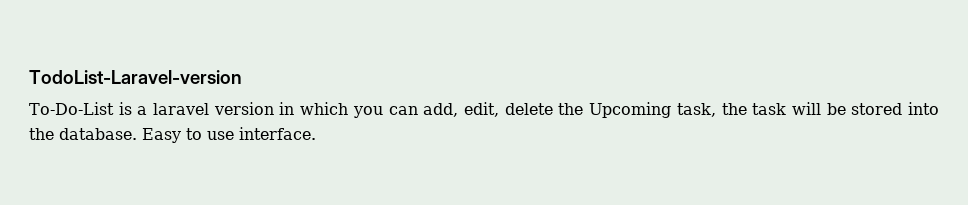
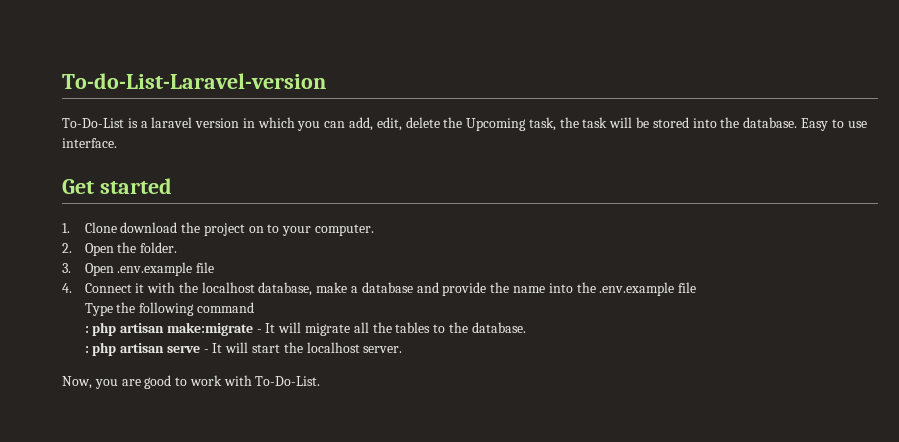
- TodoList-Laravel-version
+ To-do-List-Laravel-version
+ Get started
+ 1. Clone download the project on to your computer.
+ 2. Open the folder.
+ 3. Open .env.example file
+ 4. Connect it with the localhost database, make a database and provide the name into the .env.example file
+ Type the following command
+ : php artisan make:migrate - It will migrate all the tables to the database.
+ : php artisan serve - It will start the localhost server.
+ Now, you are good to work with To-Do-List.

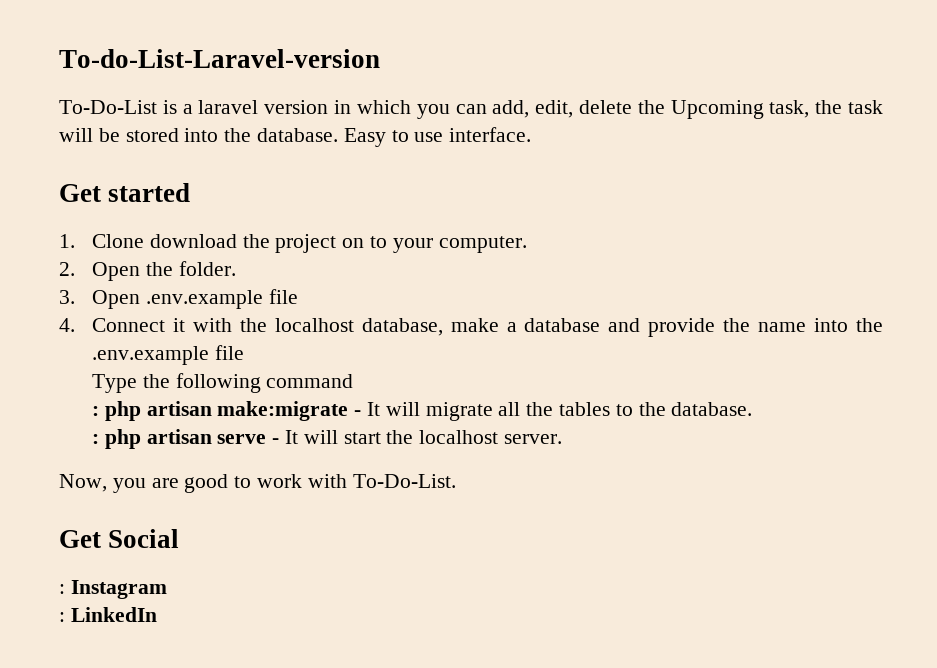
+ Get Social
+ : Instagram
+ : LinkedIn

